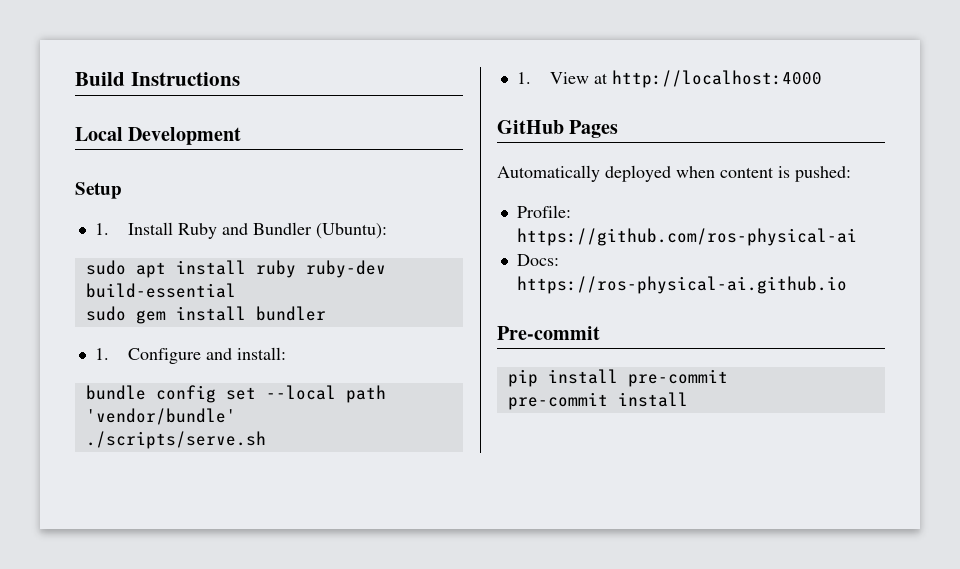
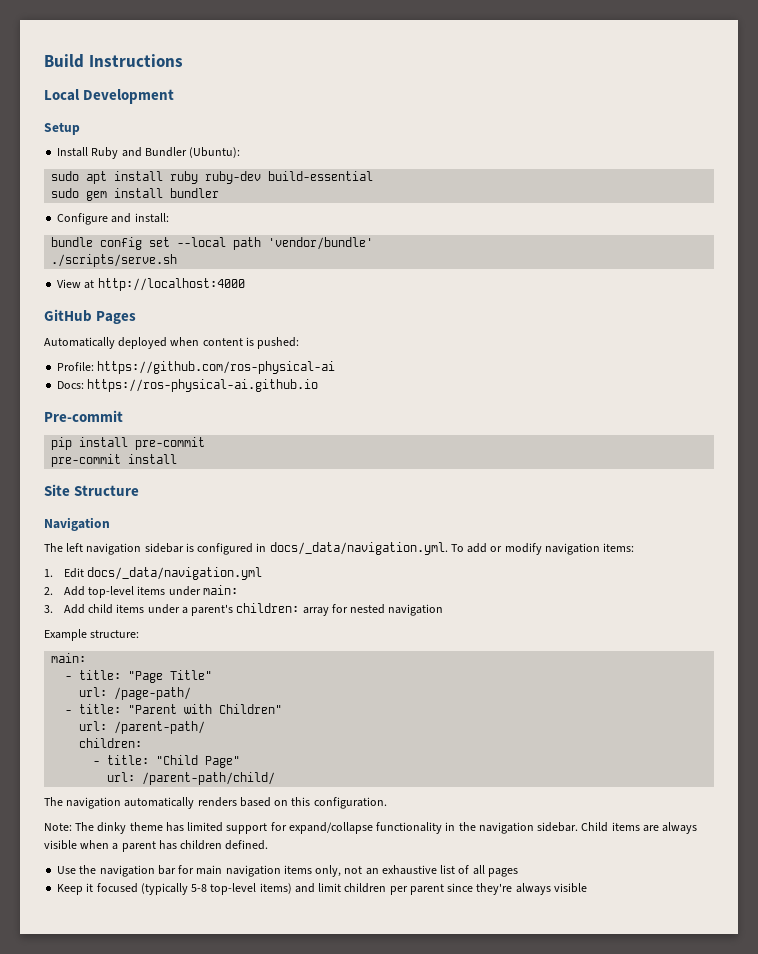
- 1. Install Ruby and Bundler (Ubuntu):
+ Install Ruby and Bundler (Ubuntu):
- 1. Configure and install:
+ Configure and install:
- 1. View at http://localhost:4000
+ View at http://localhost:4000
+ Site Structure
+ Navigation
+ The left navigation sidebar is configured in docs/_data/navigation.yml. To add or modify navigation items:
+ 1. Edit docs/_data/navigation.yml
+ 2. Add top-level items under main:
+ 3. Add child items under a parent's children: array for nested navigation
+ Example structure:
+ main:
+ - title: "Page Title"
+ url: /page-path/
+ - title: "Parent with Children"
+ url: /parent-path/
+ children:
+ - title: "Child Page"
+ url: /parent-path/child/
+ The navigation automatically renders based on this configuration.
+ Note: The dinky theme has limited support for expand/collapse functionality in the navigation sidebar. Child items are always visible when a parent has children defined.
+ Use the navigation bar for main navigation items only, not an exhaustive list of all pages
+ Keep it focused (typically 5-8 top-level items) and limit children per parent since they're always visible

